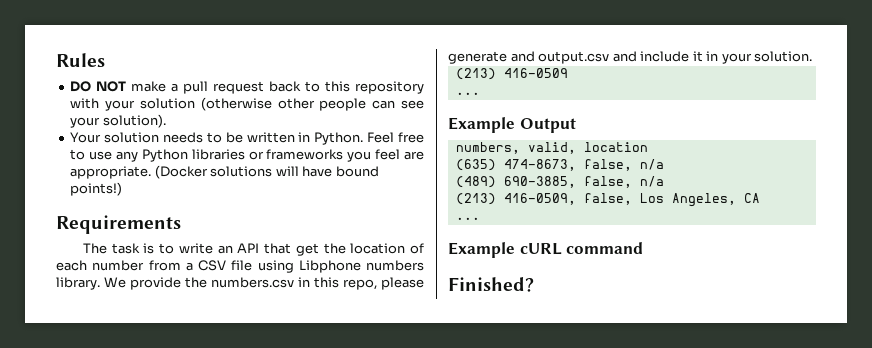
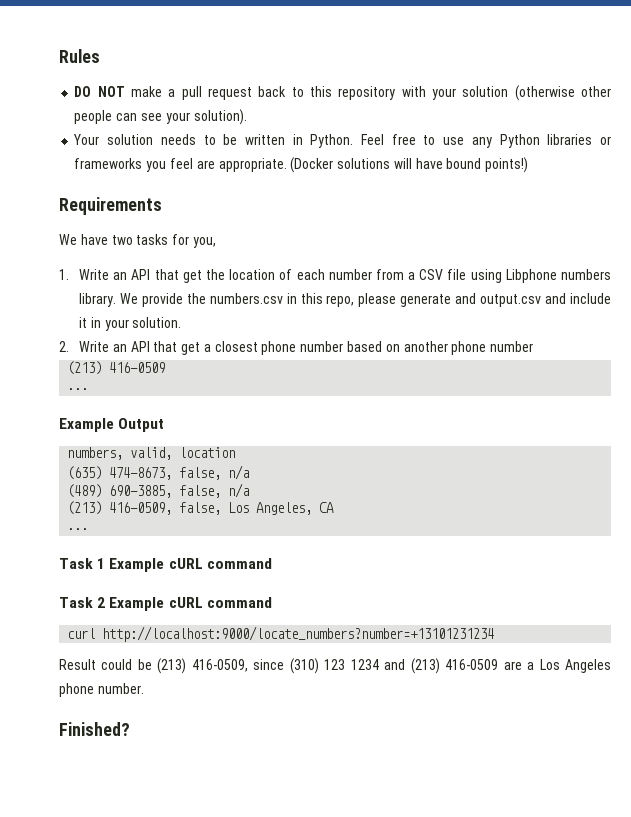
- The task is to write an API that get the location of each number from a CSV file using Libphone numbers library.
+ We have two tasks for you,
+ 1. Write an API that get the location of each number from a CSV file using Libphone numbers library.
+ 2. Write an API that get a closest phone number based on another phone number
- Example cURL command
+ Task 1 Example cURL command
+ Task 2 Example cURL command
+ curl http://localhost:9000/locate_numbers?number=+13101231234
+ Result could be (213) 416-0509, since (310) 123 1234 and (213) 416-0509 are a Los Angeles phone number.

